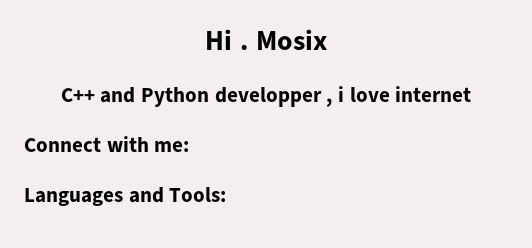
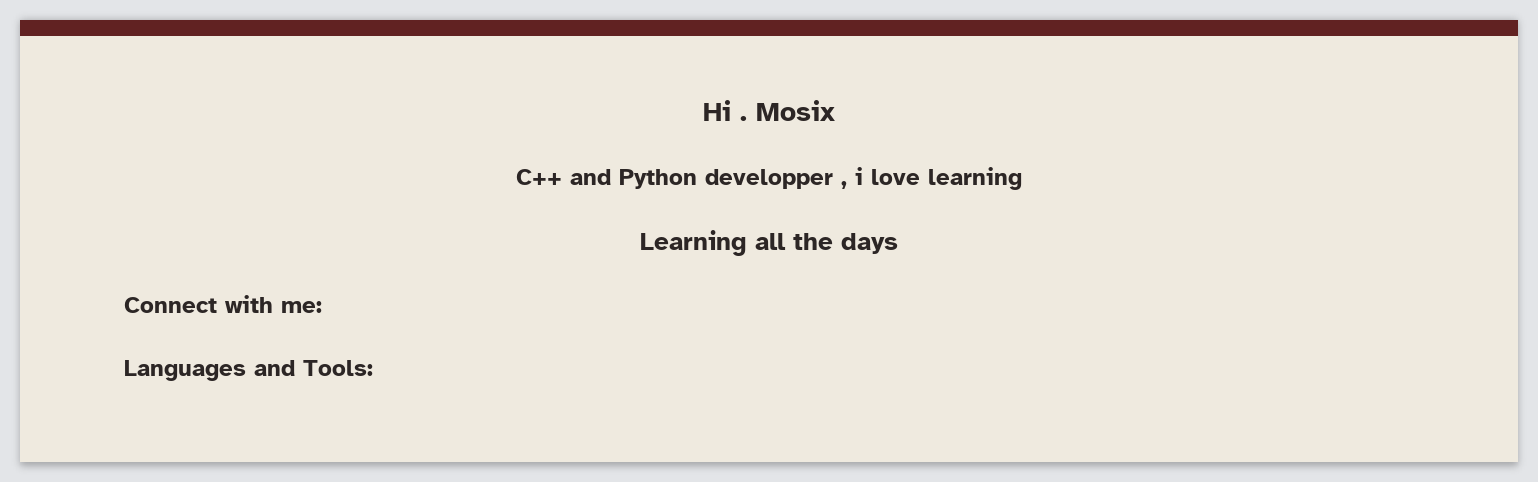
- C++ and Python developper , i love internet
+ C++ and Python developper , i love learning
+ Learning all the days

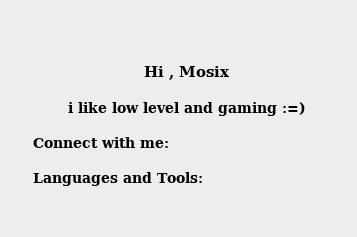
- Hi . Mosix
+ Hi , Mosix
- C++ and Python developper , i love learning
- Learning all the days
+ i like low level and gaming :=)

